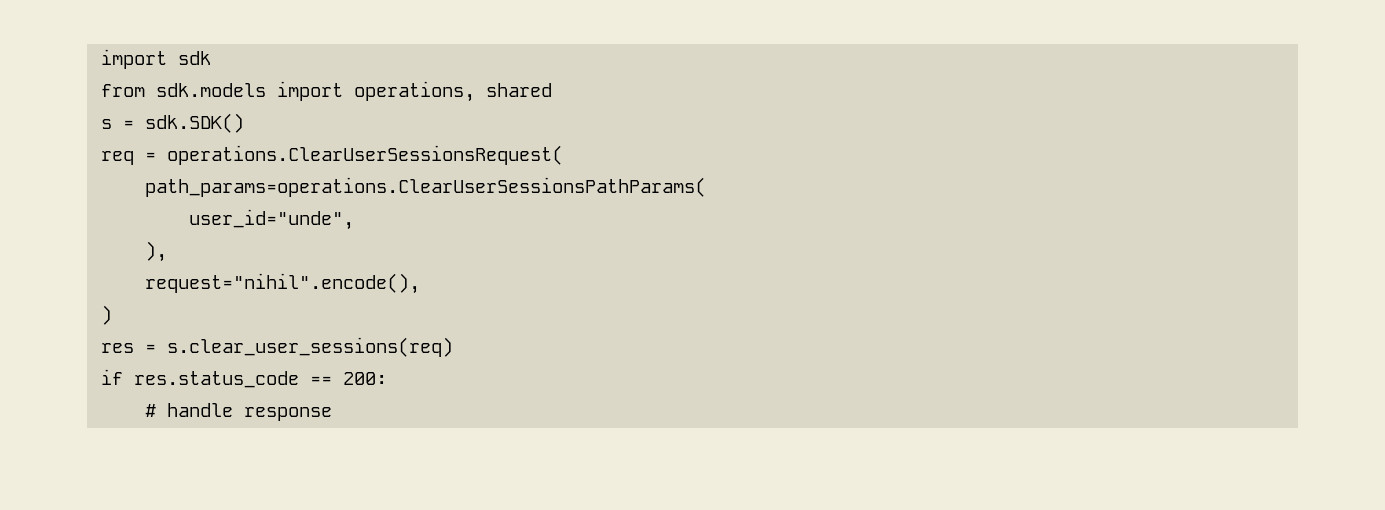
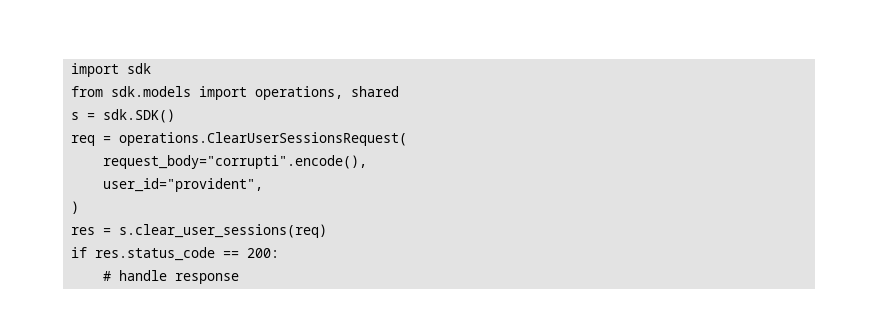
- path_params=operations.ClearUserSessionsPathParams(
- user_id="unde",
- ),
- request="nihil".encode(),
+ request_body="corrupti".encode(),
+ user_id="provident",

